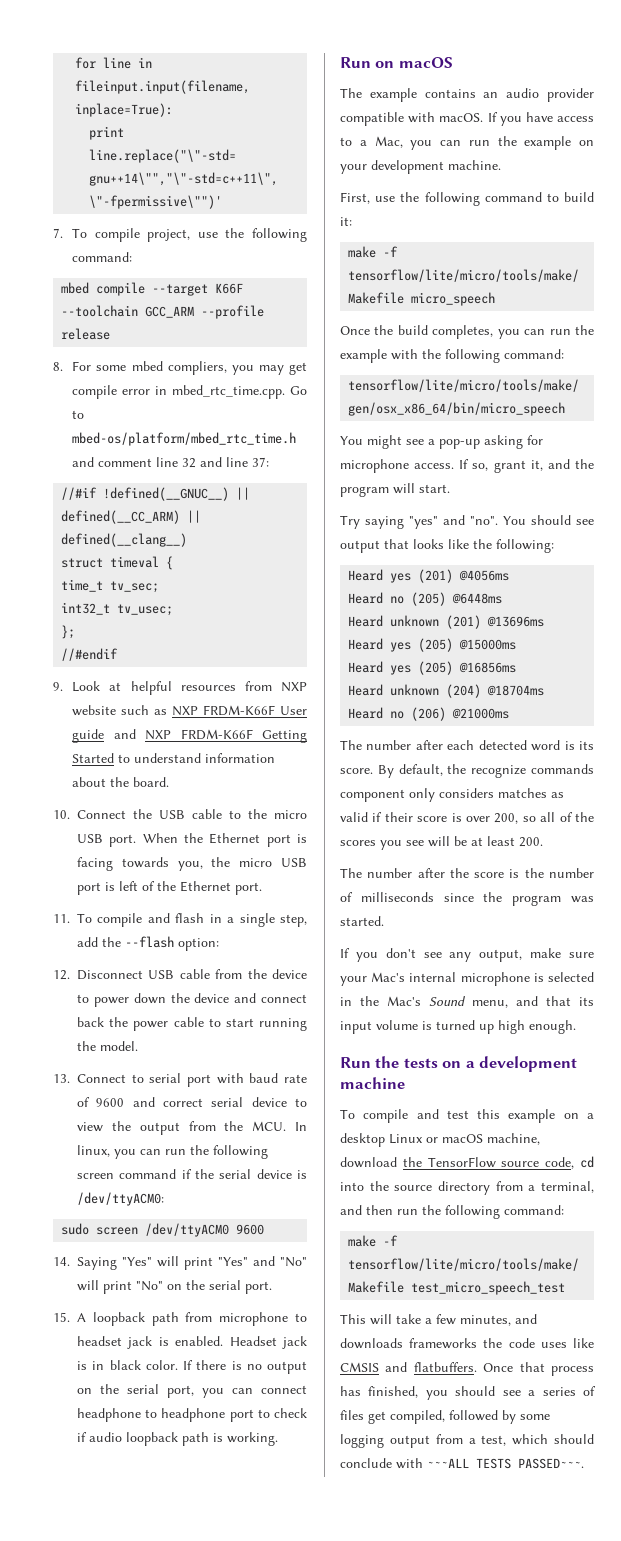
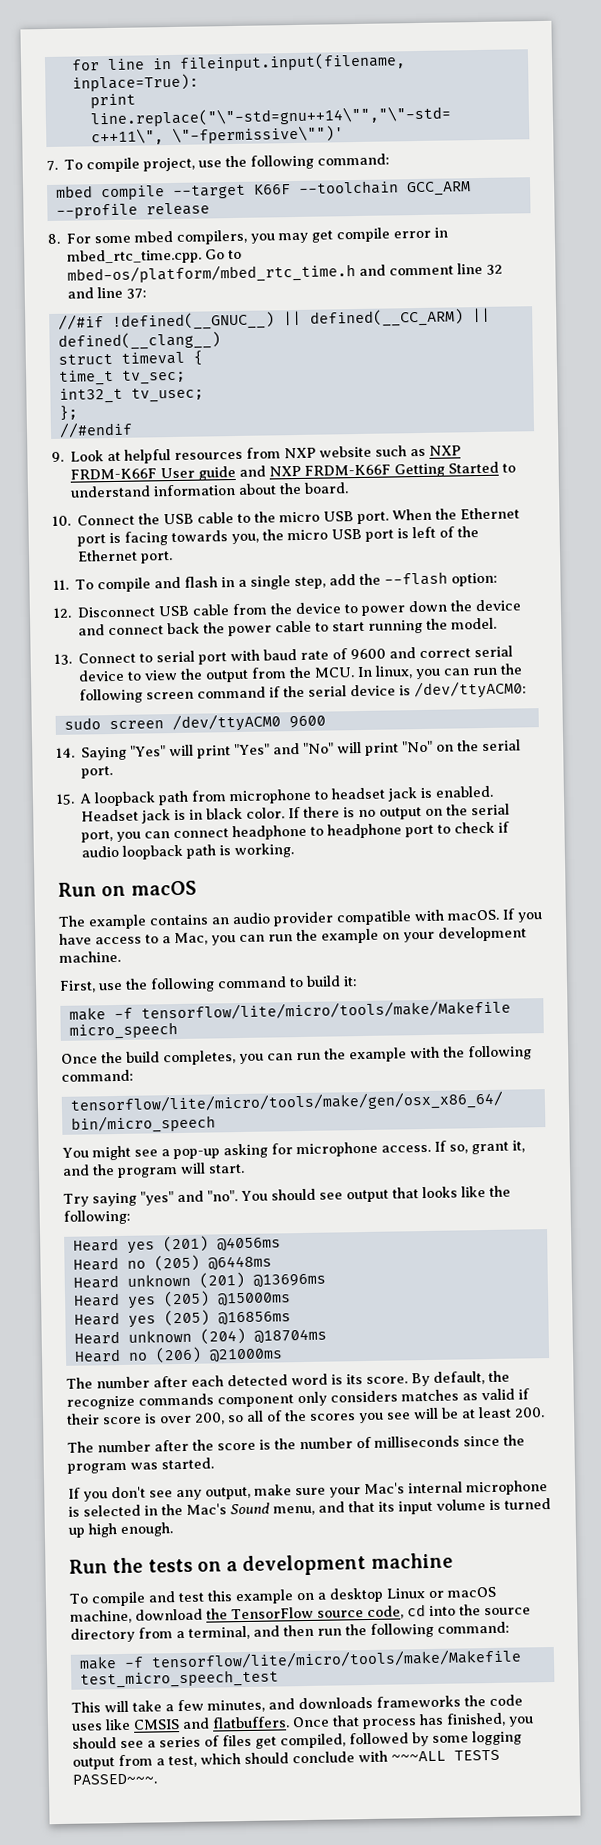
- 8. For some mbed compliers, you may get compile error in mbed_rtc_time.cpp. Go to mbed-os/platform/mbed_rtc_time.h and comment line 32 and line 37:
+ 8. For some mbed compilers, you may get compile error in mbed_rtc_time.cpp. Go to mbed-os/platform/mbed_rtc_time.h and comment line 32 and line 37:

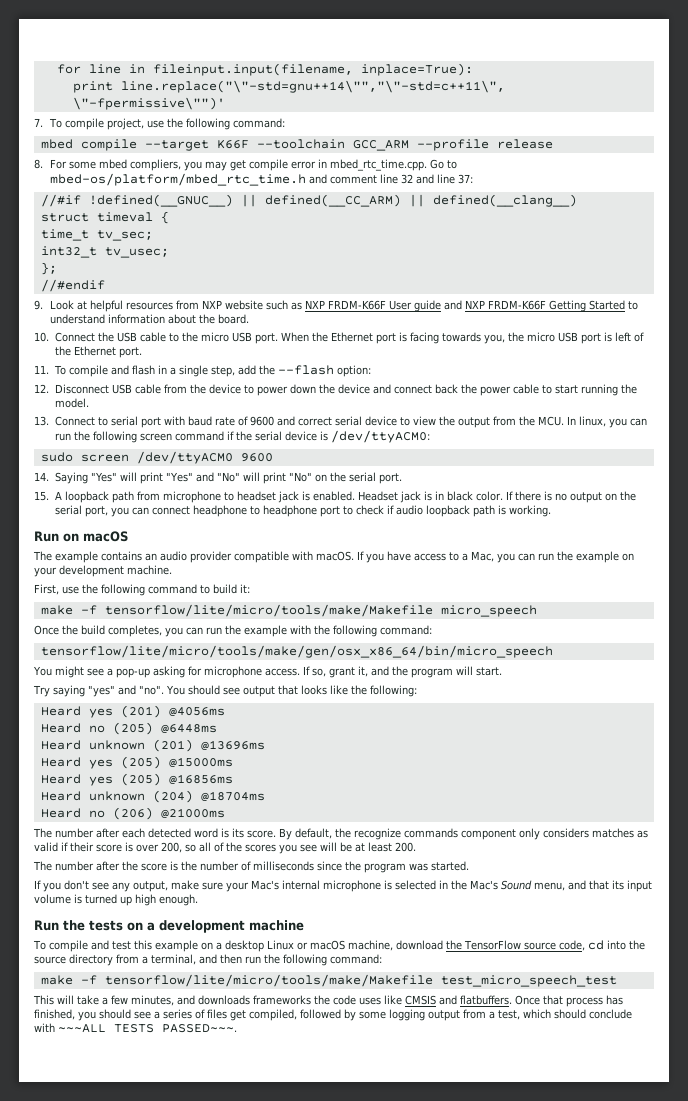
- 8. For some mbed compilers, you may get compile error in mbed_rtc_time.cpp. Go to mbed-os/platform/mbed_rtc_time.h and comment line 32 and line 37:
+ 8. For some mbed compliers, you may get compile error in mbed_rtc_time.cpp. Go to mbed-os/platform/mbed_rtc_time.h and comment line 32 and line 37:

